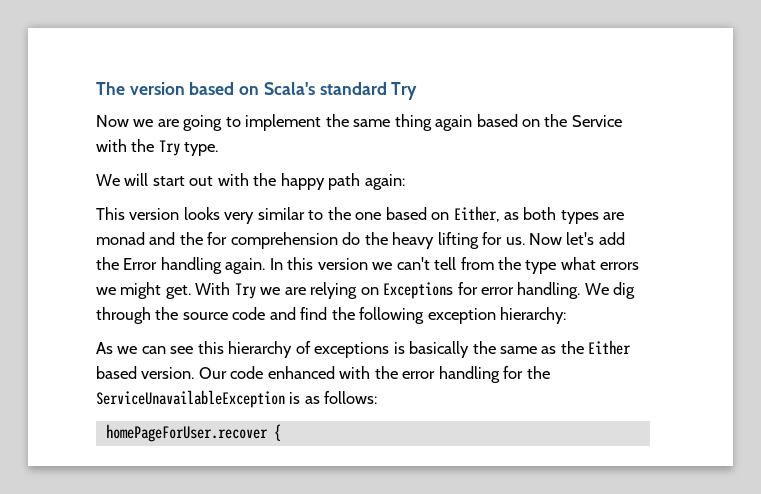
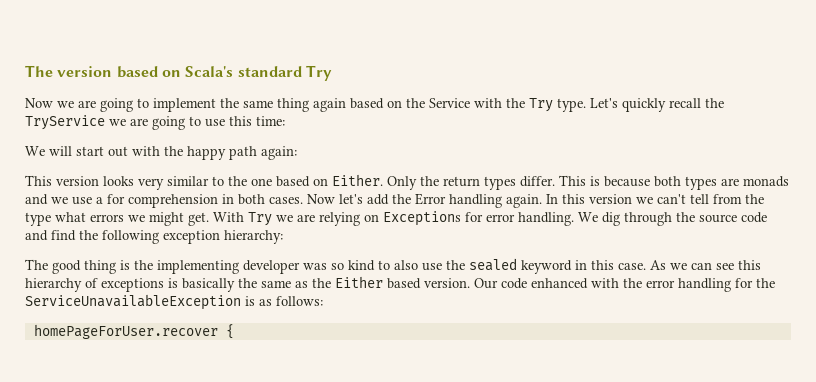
+ Let's quickly recall the TryService we are going to use this time:
- This version looks very similar to the one based on Either, as both types are monad and the for comprehension do the heavy lifting for us.
+ This version looks very similar to the one based on Either. Only the return types differ. This is because both types are monads and we use a for comprehension in both cases.
+ The good thing is the implementing developer was so kind to also use the sealed keyword in this case.

